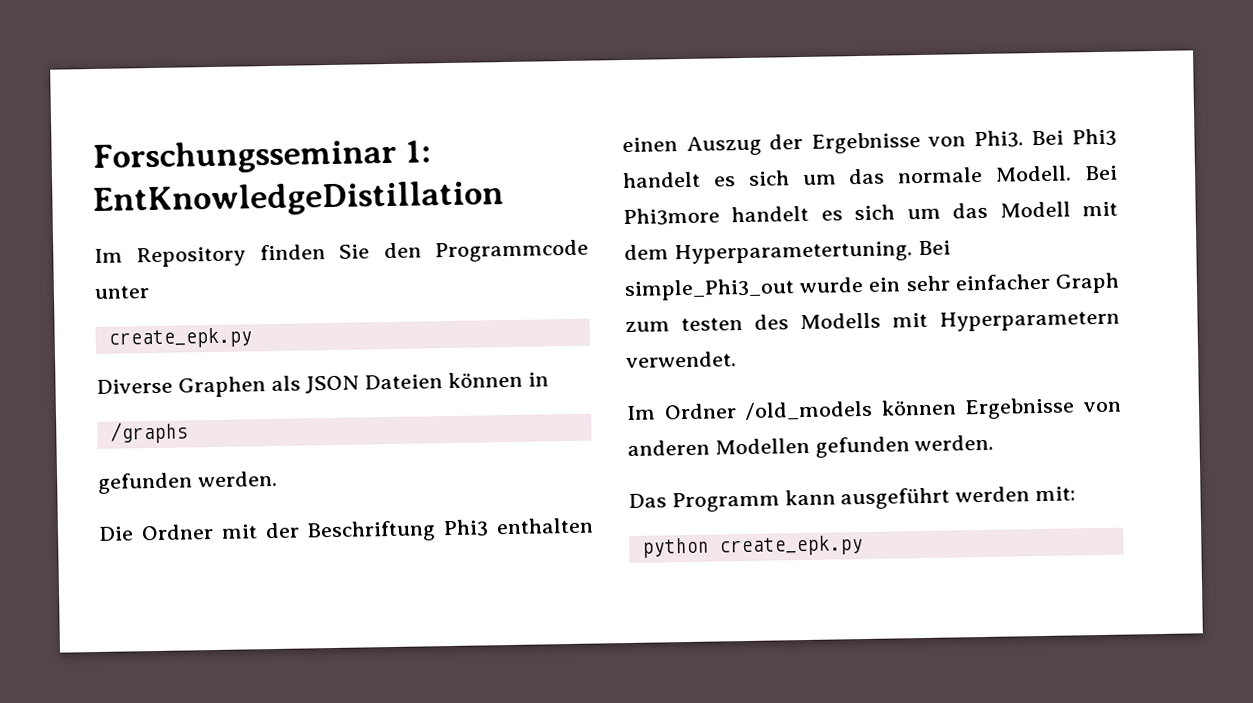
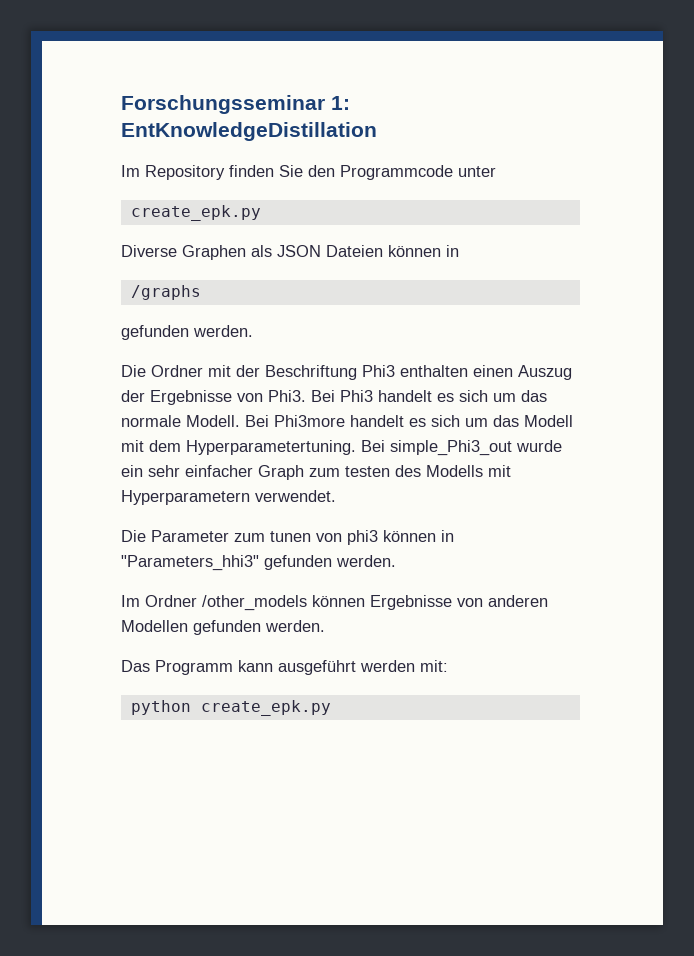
+ Die Parameter zum tunen von phi3 können in "Parameters_hhi3" gefunden werden.
- Im Ordner /old_models können Ergebnisse von anderen Modellen gefunden werden.
+ Im Ordner /other_models können Ergebnisse von anderen Modellen gefunden werden.

